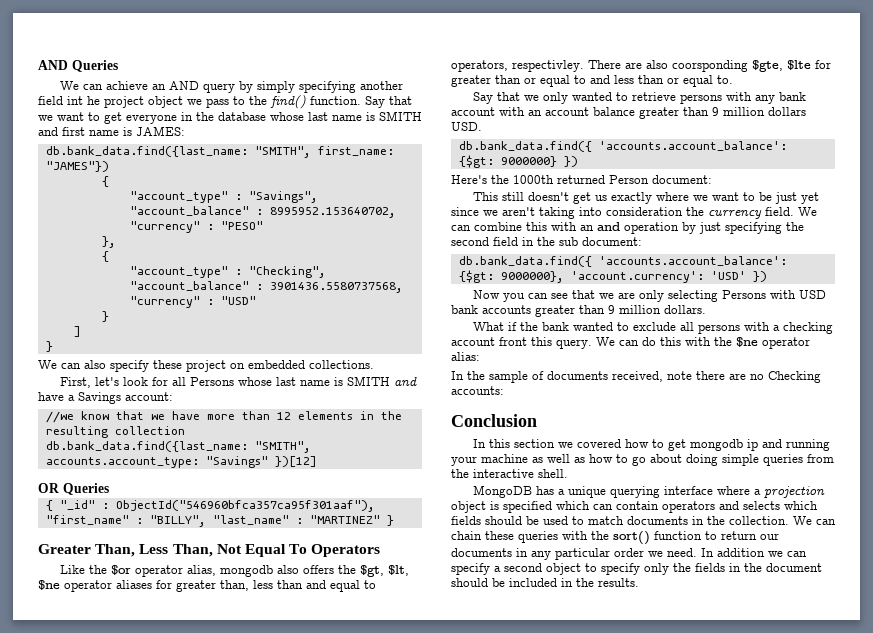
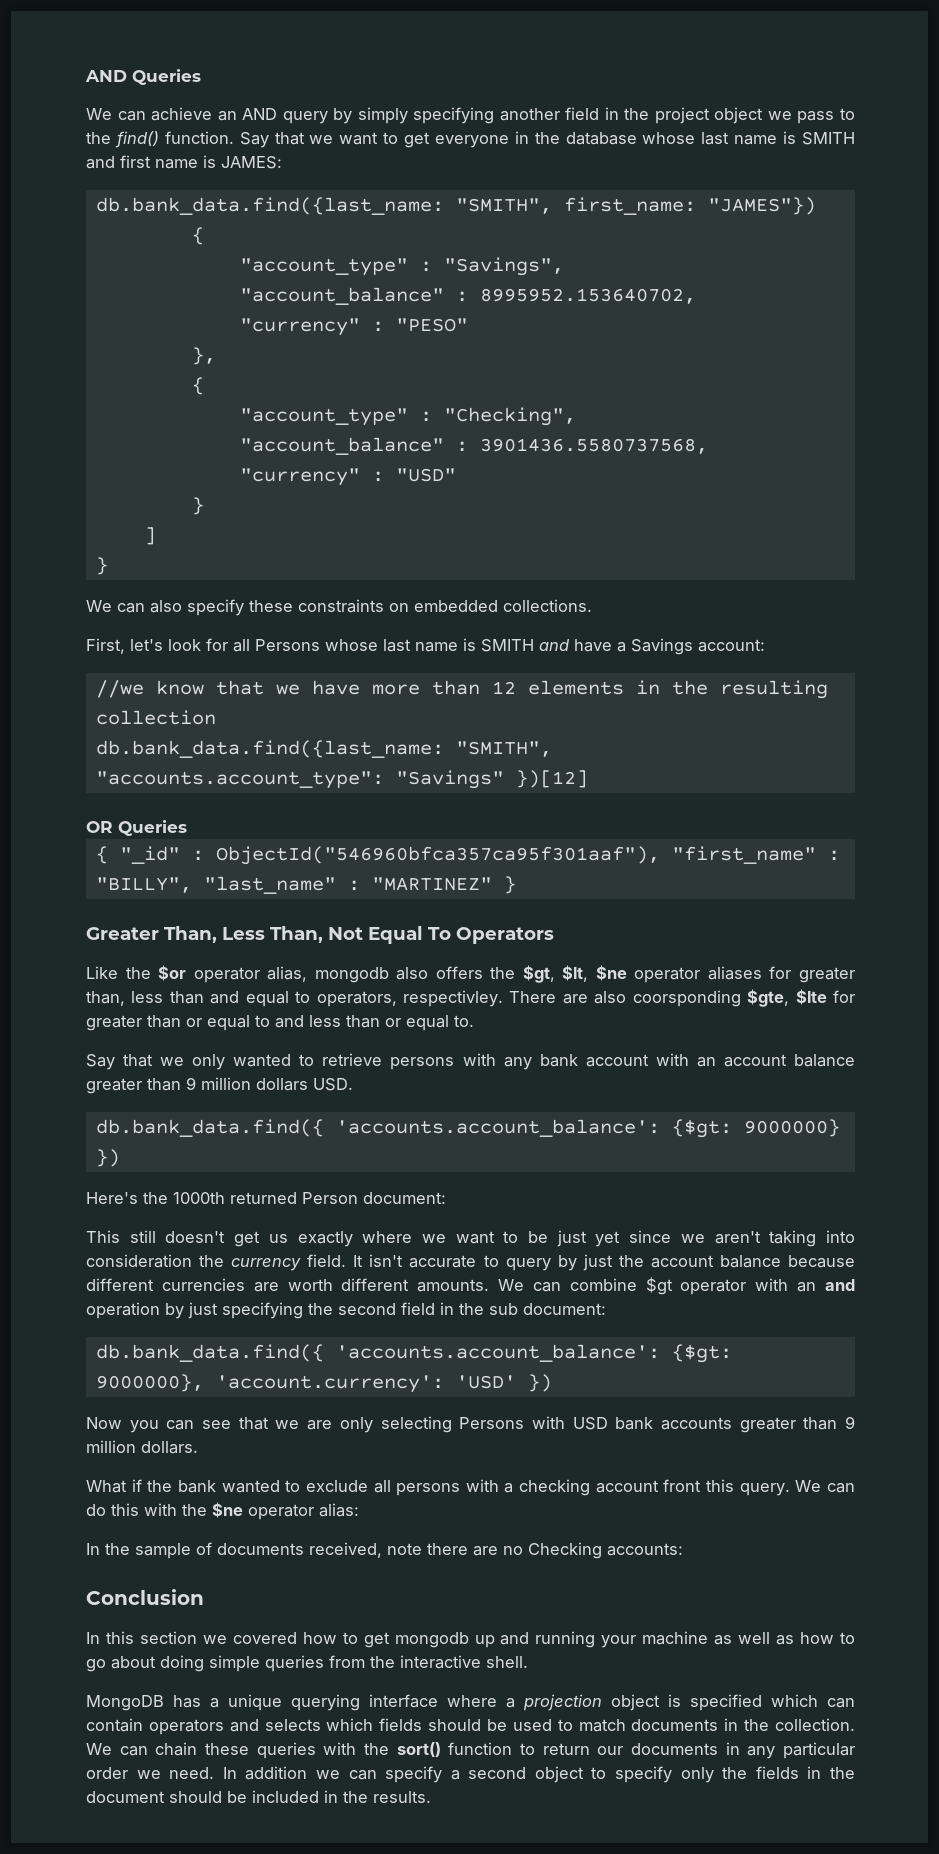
- We can achieve an AND query by simply specifying another field int he project object we pass to the find() function.
+ We can achieve an AND query by simply specifying another field in the project object we pass to the find() function.
- We can also specify these project on embedded collections.
+ We can also specify these constraints on embedded collections.
- db.bank_data.find({last_name: "SMITH", accounts.account_type: "Savings" })[12]
+ db.bank_data.find({last_name: "SMITH", "accounts.account_type": "Savings" })[12]
+ It isn't accurate to query by just the account balance because different currencies are worth different amounts.
- We can combine this with an and operation by just specifying the second field in the sub document:
+ We can combine $gt operator with an and operation by just specifying the second field in the sub document:
- In this section we covered how to get mongodb ip and running your machine as well as how to go about doing simple queries from the interactive shell.
+ In this section we covered how to get mongodb up and running your machine as well as how to go about doing simple queries from the interactive shell.

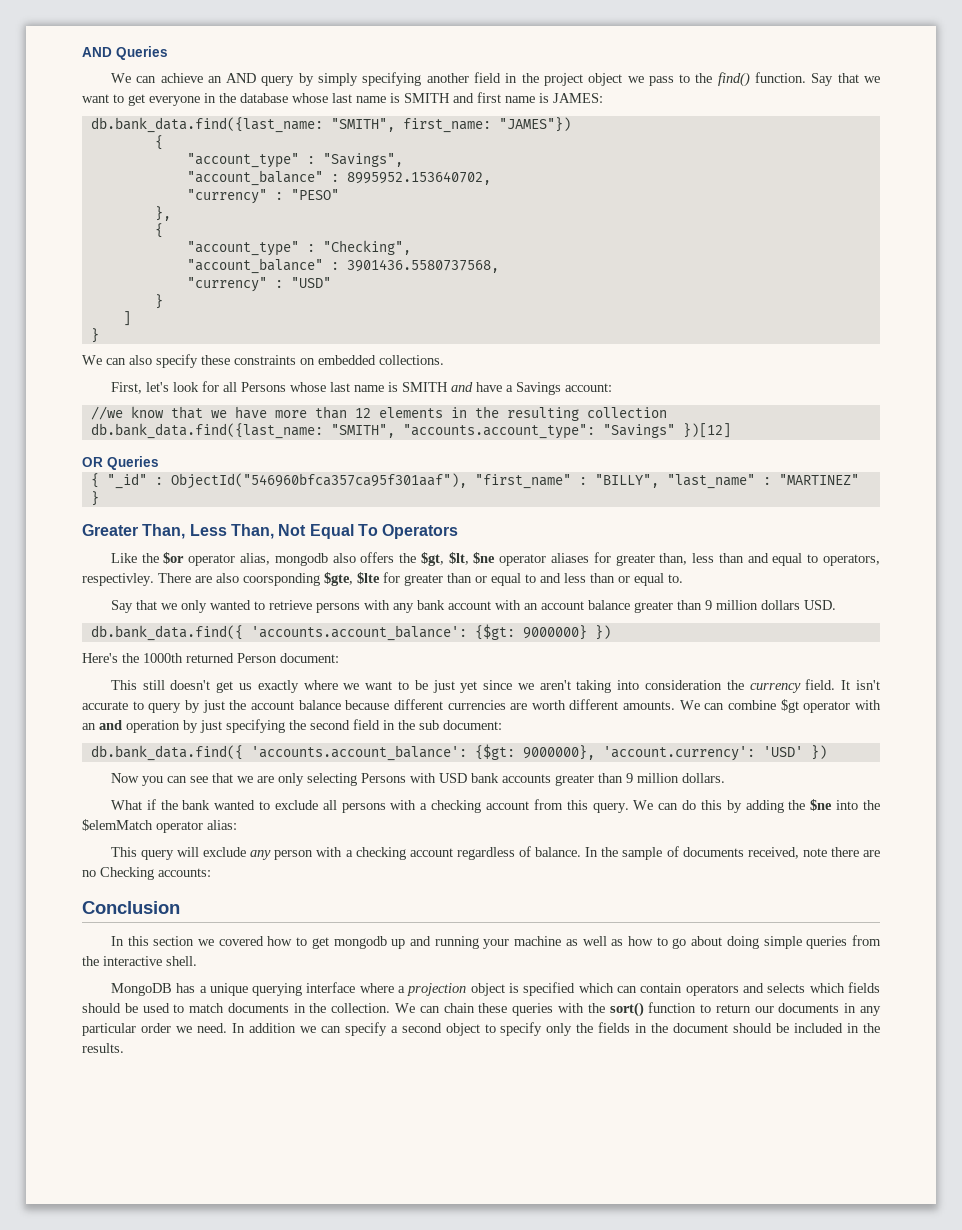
- What if the bank wanted to exclude all persons with a checking account front this query.
+ What if the bank wanted to exclude all persons with a checking account from this query.
- We can do this with the $ne operator alias:
- In the sample of documents received, note there are no Checking accounts:
+ We can do this by adding the $ne into the $elemMatch operator alias:
+ This query will exclude any person with a checking account regardless of balance. In the sample of documents received, note there are no Checking accounts:

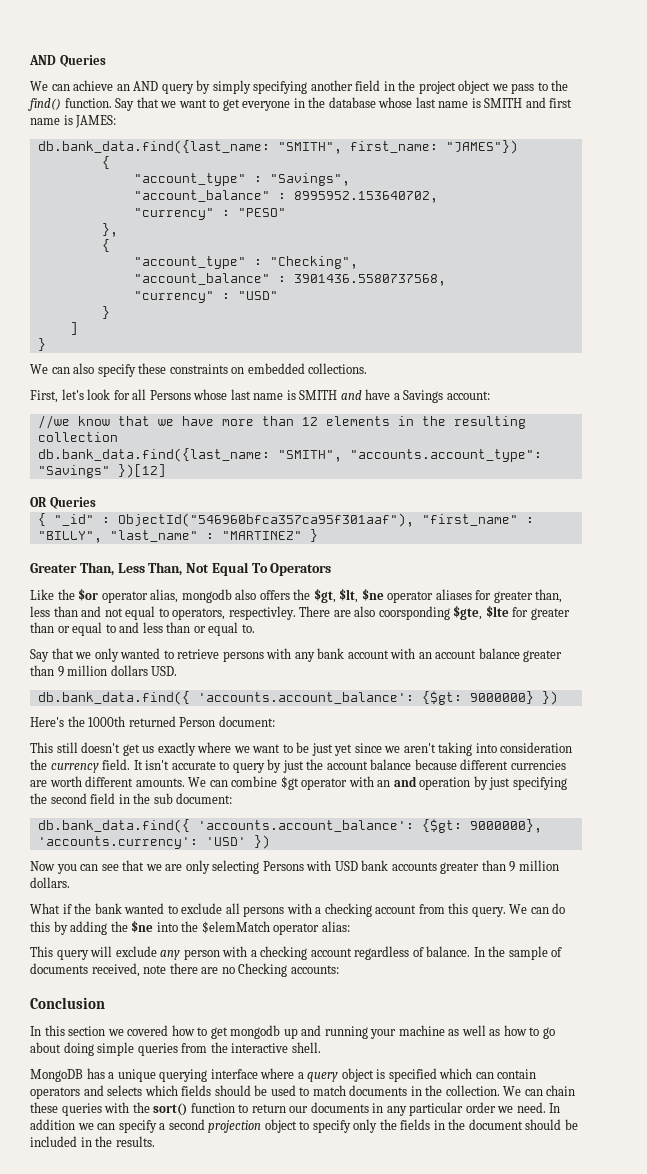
- Like the $or operator alias, mongodb also offers the $gt, $lt, $ne operator aliases for greater than, less than and equal to operators, respectivley.
+ Like the $or operator alias, mongodb also offers the $gt, $lt, $ne operator aliases for greater than, less than and not equal to operators, respectivley.
- db.bank_data.find({ 'accounts.account_balance': {$gt: 9000000}, 'account.currency': 'USD' })
+ db.bank_data.find({ 'accounts.account_balance': {$gt: 9000000}, 'accounts.currency': 'USD' })
- MongoDB has a unique querying interface where a projection object is specified which can contain operators and selects which fields should be used to match documents in the collection.
+ MongoDB has a unique querying interface where a query object is specified which can contain operators and selects which fields should be used to match documents in the collection.
- In addition we can specify a second object to specify only the fields in the document should be included in the results.
+ In addition we can specify a second projection object to specify only the fields in the document should be included in the results.

